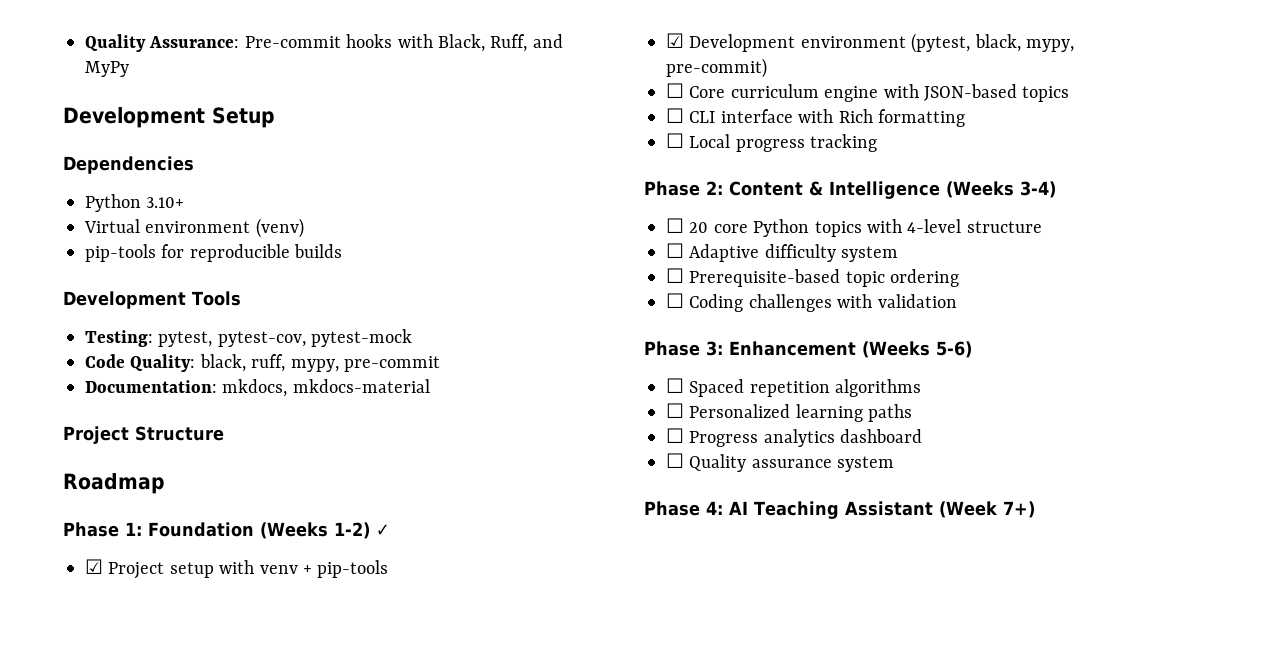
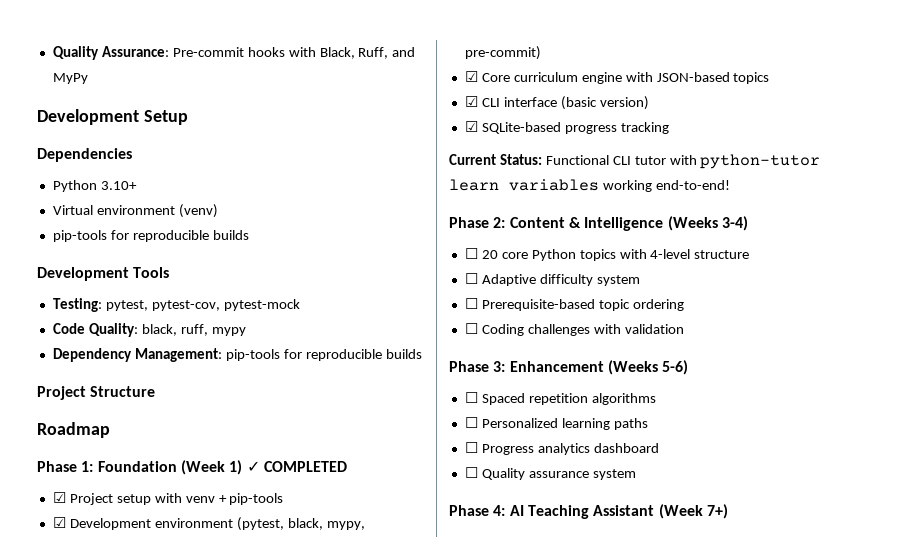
- Code Quality: black, ruff, mypy, pre-commit
- Documentation: mkdocs, mkdocs-material
+ Code Quality: black, ruff, mypy
+ Dependency Management: pip-tools for reproducible builds
- Phase 1: Foundation (Weeks 1-2) ✓
+ Phase 1: Foundation (Week 1) ✓ COMPLETED
- ☐ Core curriculum engine with JSON-based topics
+ ☑ Core curriculum engine with JSON-based topics
- ☐ CLI interface with Rich formatting
- ☐ Local progress tracking
+ ☑ CLI interface (basic version)
+ ☑ SQLite-based progress tracking
+ Current Status: Functional CLI tutor with python-tutor learn variables working end-to-end!

